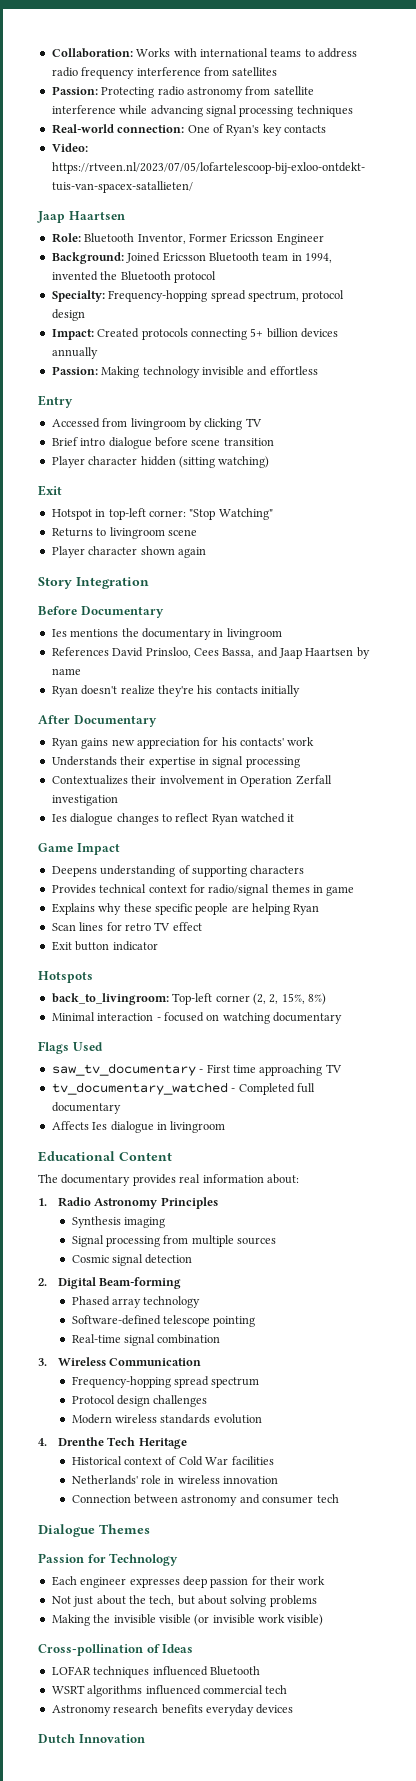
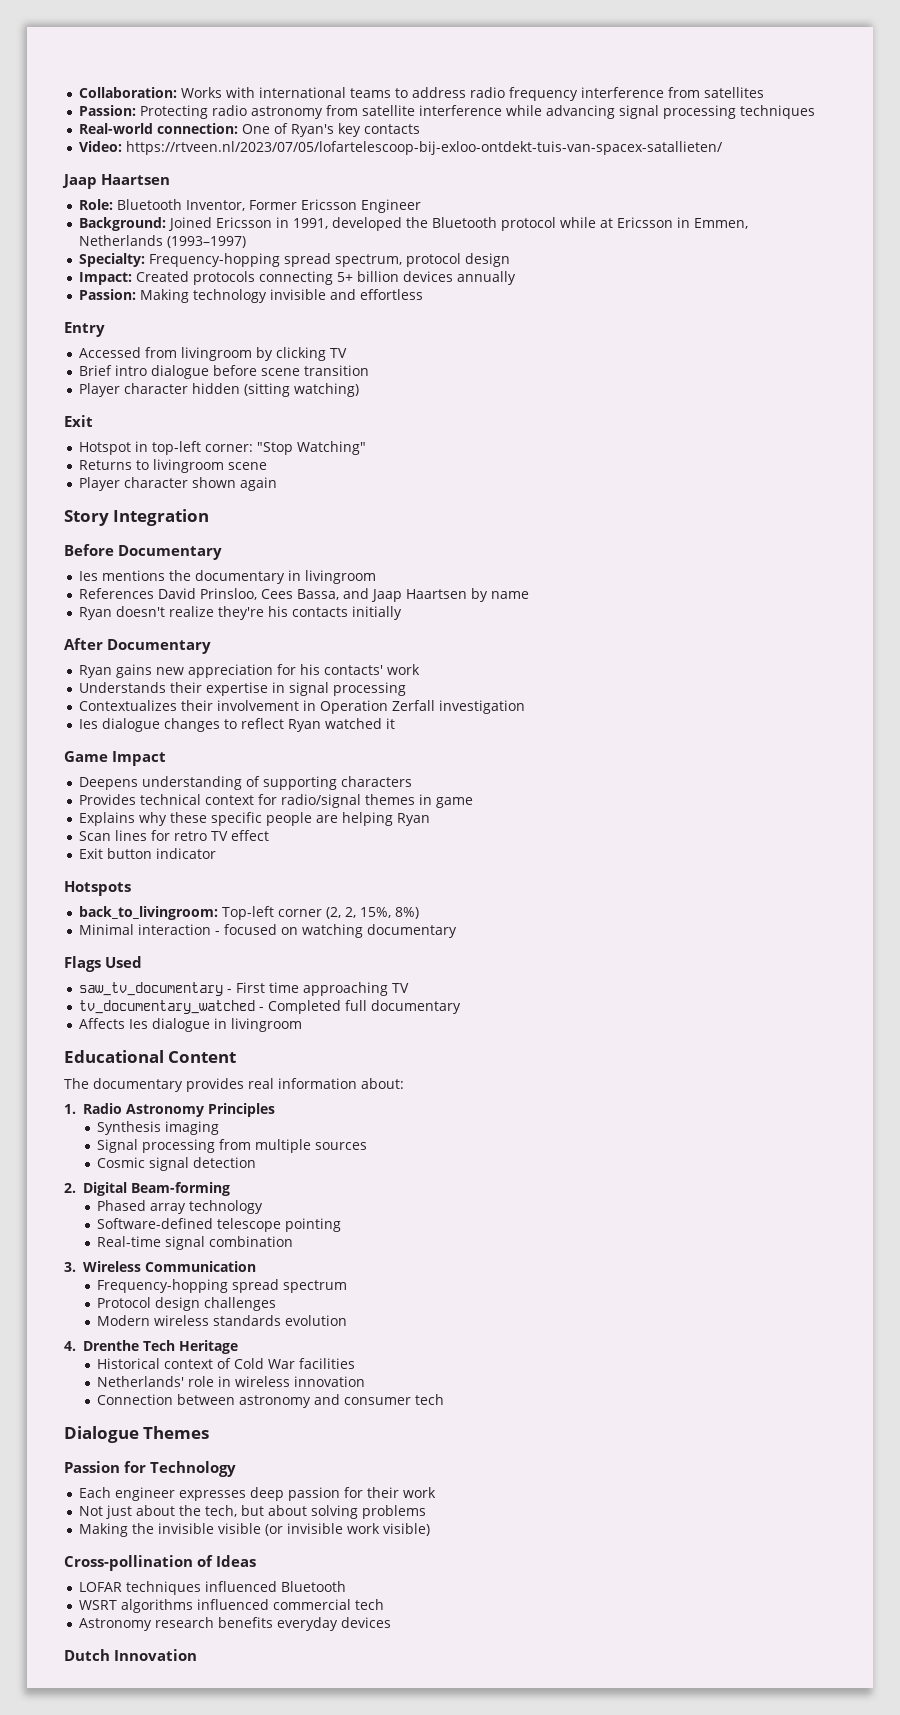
- Background: Joined Ericsson Bluetooth team in 1994, invented the Bluetooth protocol
+ Background: Joined Ericsson in 1991, developed the Bluetooth protocol while at Ericsson in Emmen, Netherlands (1993–1997)

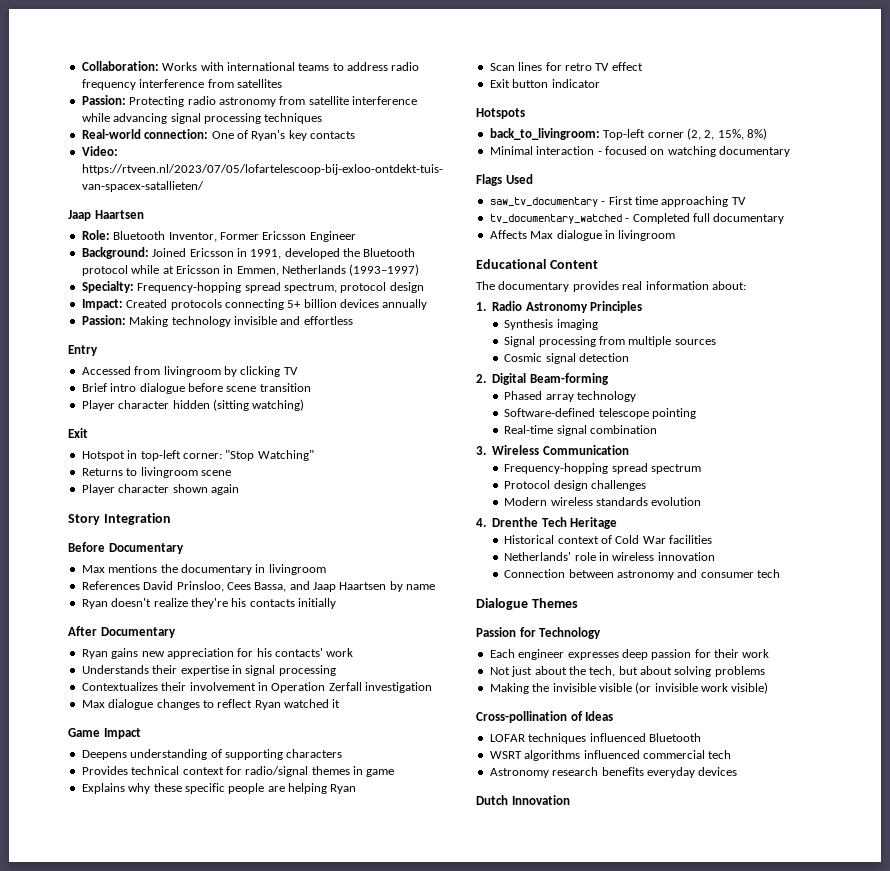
- Ies mentions the documentary in livingroom
+ Max mentions the documentary in livingroom
- Ies dialogue changes to reflect Ryan watched it
+ Max dialogue changes to reflect Ryan watched it
- Affects Ies dialogue in livingroom
+ Affects Max dialogue in livingroom

